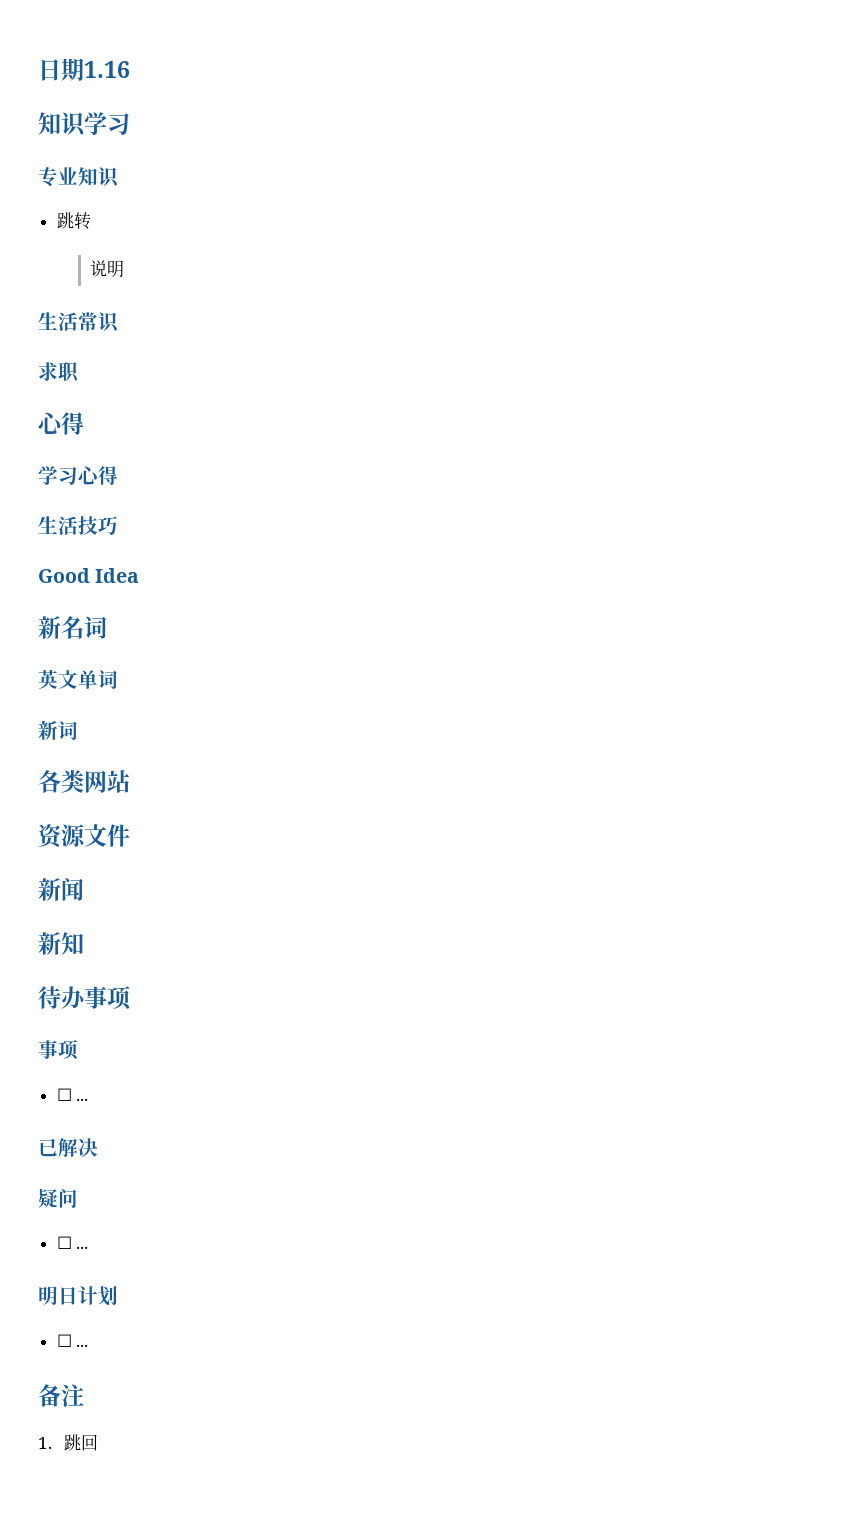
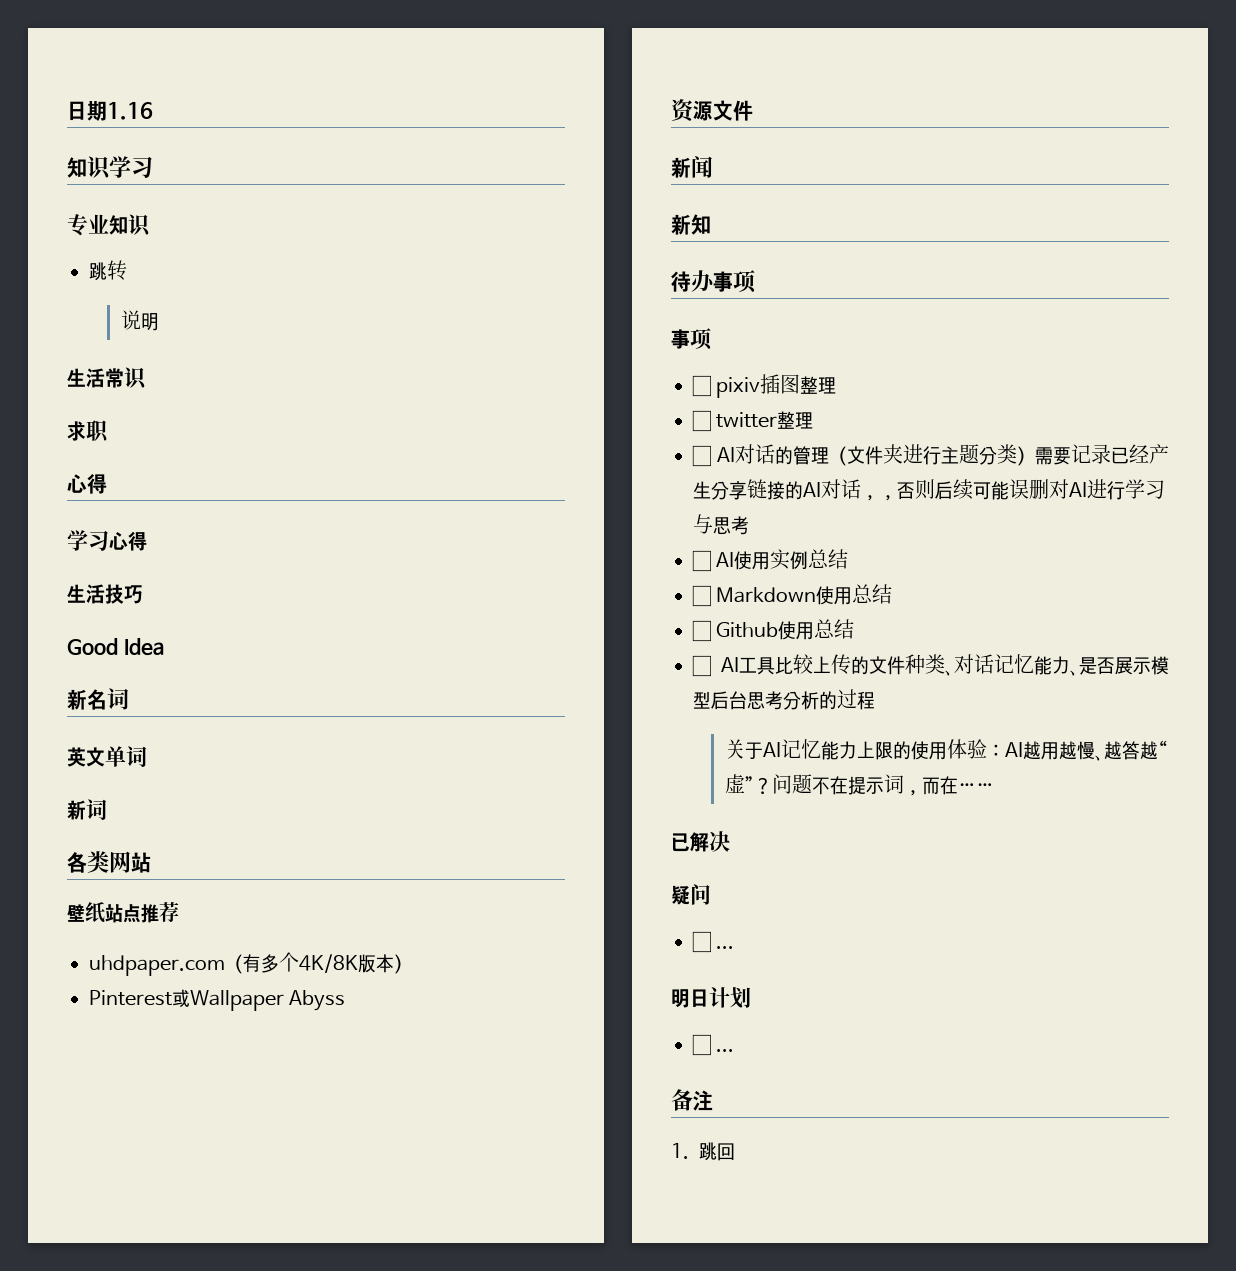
+ 壁纸站点推荐
+ uhdpaper.com（有多个4K/8K版本）
+ Pinterest或Wallpaper Abyss
  待办事项
  事项
- ☐ ...
+ ☐ pixiv插图整理
+ ☐ twitter整理
+ ☐ AI对话的管理（文件夹进行主题分类）需要记录已经产生分享链接的AI对话，，否则后续可能误删对AI进行学习与思考
+ ☐ AI使用实例总结
+ ☐ Markdown使用总结
+ ☐ Github使用总结
+ ☐ AI工具比较上传的文件种类、对话记忆能力、是否展示模型后台思考分析的过程
+ 关于AI记忆能力上限的使用体验：AI越用越慢、越答越“虚”？问题不在提示词，而在……

